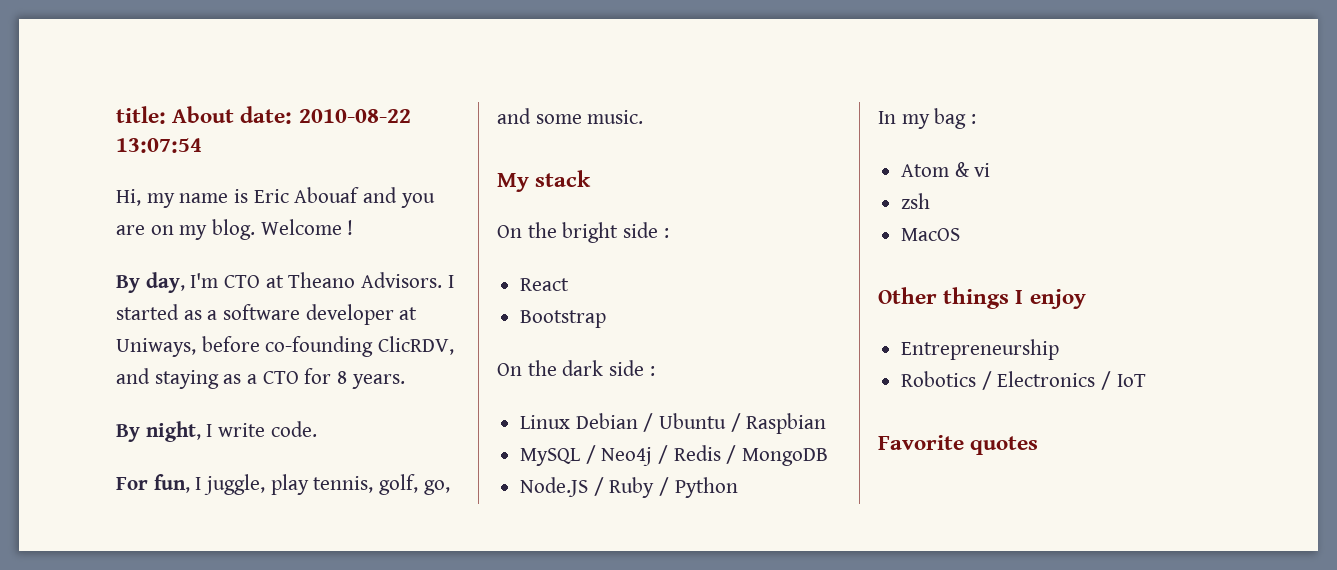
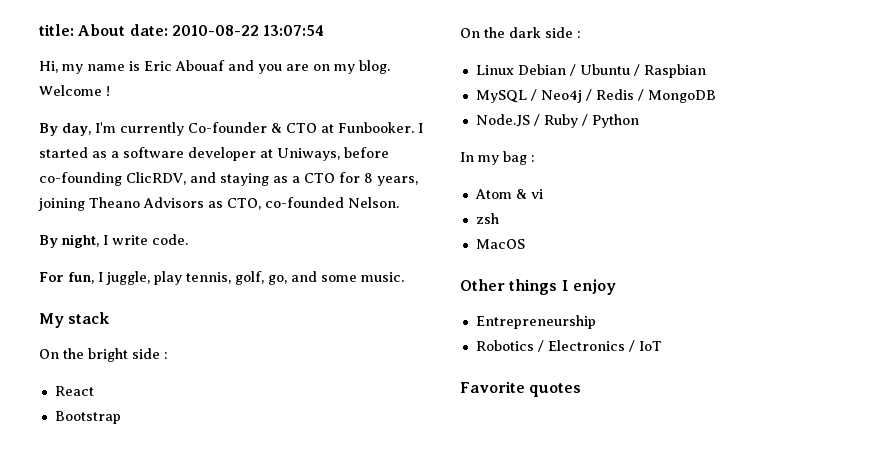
- By day, I'm CTO at Theano Advisors.
+ By day, I'm currently Co-founder & CTO at Funbooker.
- I started as a software developer at Uniways, before co-founding ClicRDV, and staying as a CTO for 8 years.
+ I started as a software developer at Uniways, before co-founding ClicRDV, and staying as a CTO for 8 years, joining Theano Advisors as CTO, co-founded Nelson.

